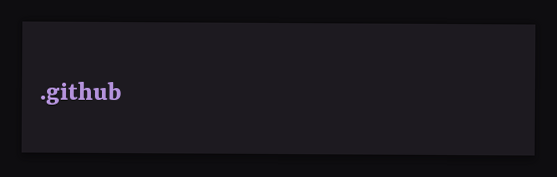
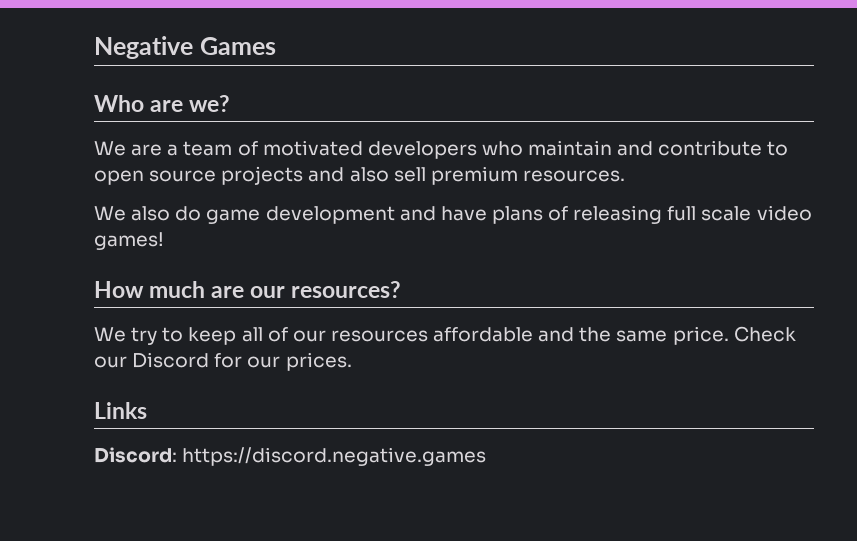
- .github
+ Negative Games
+ Who are we?
+ We are a team of motivated developers who maintain and contribute to open source projects and also sell premium resources.
+ We also do game development and have plans of releasing full scale video games!
+ How much are our resources?
+ We try to keep all of our resources affordable and the same price. Check our Discord for our prices.
+ Links
+ Discord: https://discord.negative.games

